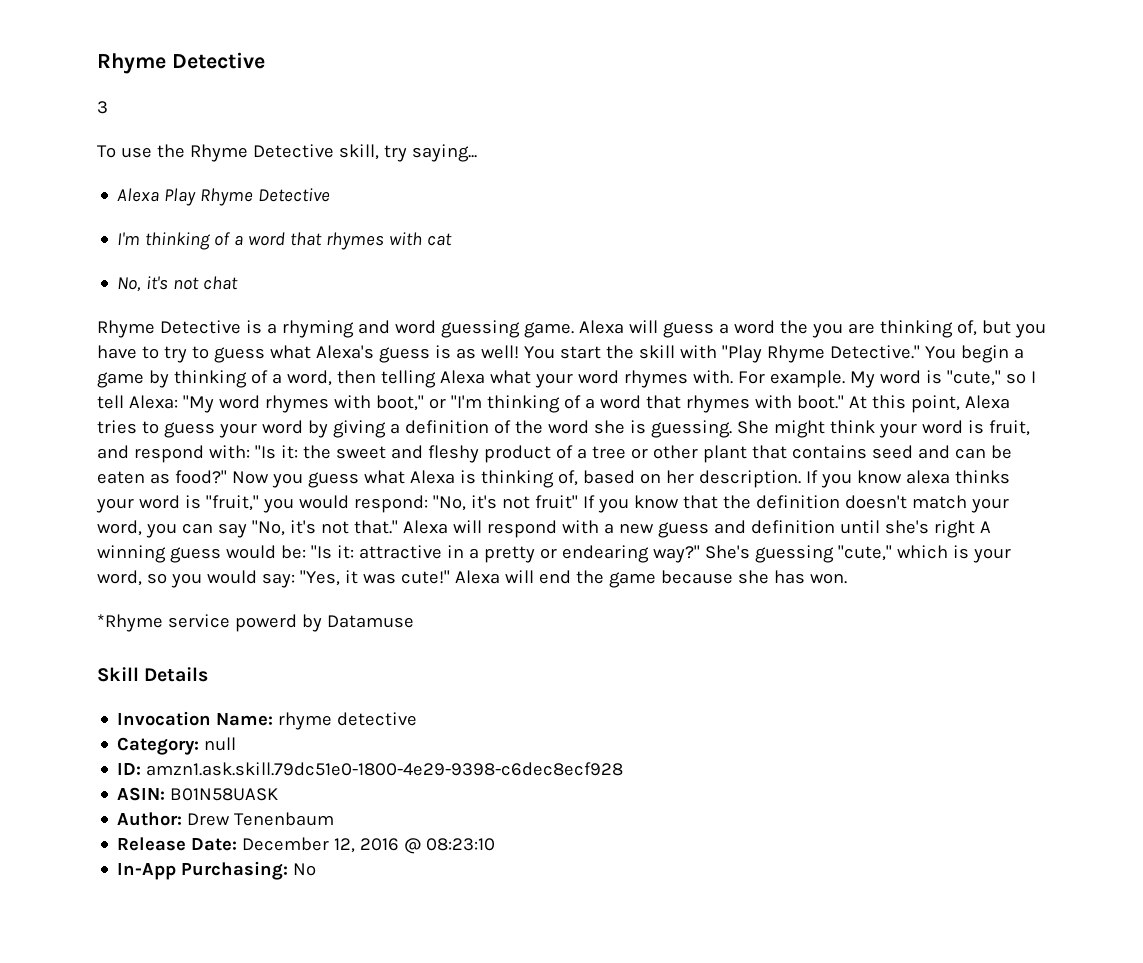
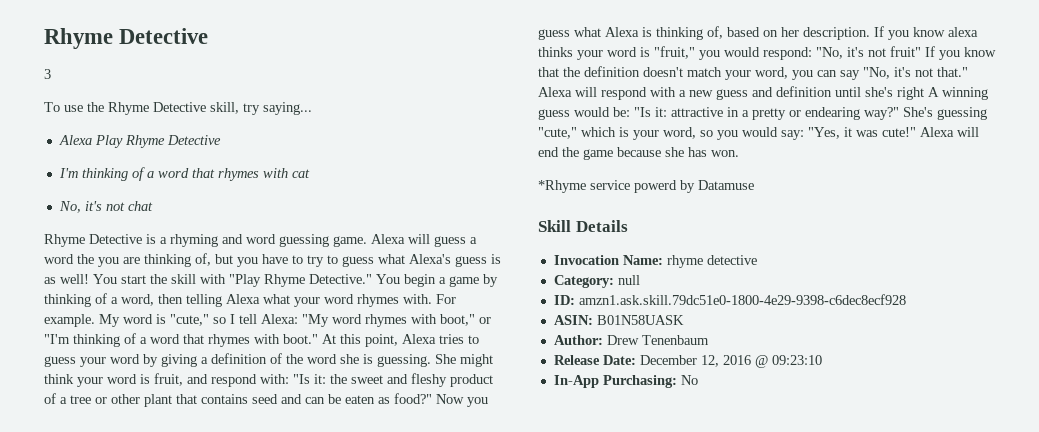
- Release Date: December 12, 2016 @ 08:23:10
+ Release Date: December 12, 2016 @ 09:23:10

